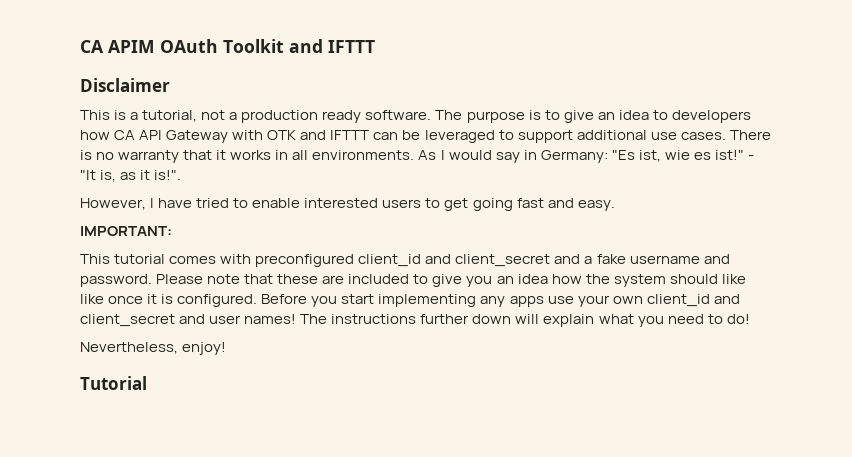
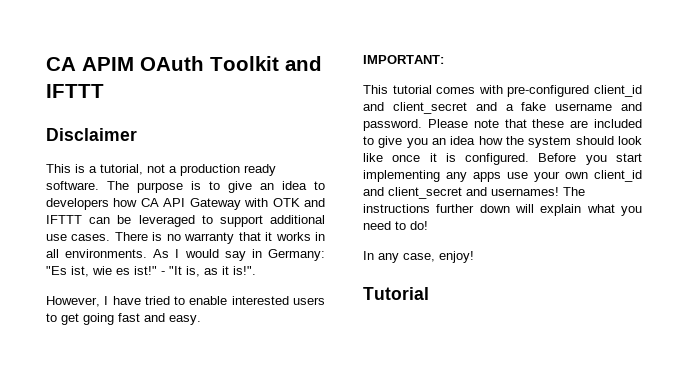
- This tutorial comes with preconfigured client_id and client_secret and a fake username and password.
+ This tutorial comes with pre-configured client_id and client_secret and a fake username and password.
- Please note that these are included to give you an idea how the system should like like once it is configured.
+ Please note that these are included to give you an idea how the system should look like once it is configured.
- Before you start implementing any apps use your own client_id and client_secret and user names!
+ Before you start implementing any apps use your own client_id and client_secret and usernames!
- Nevertheless, enjoy!
+ In any case, enjoy!

